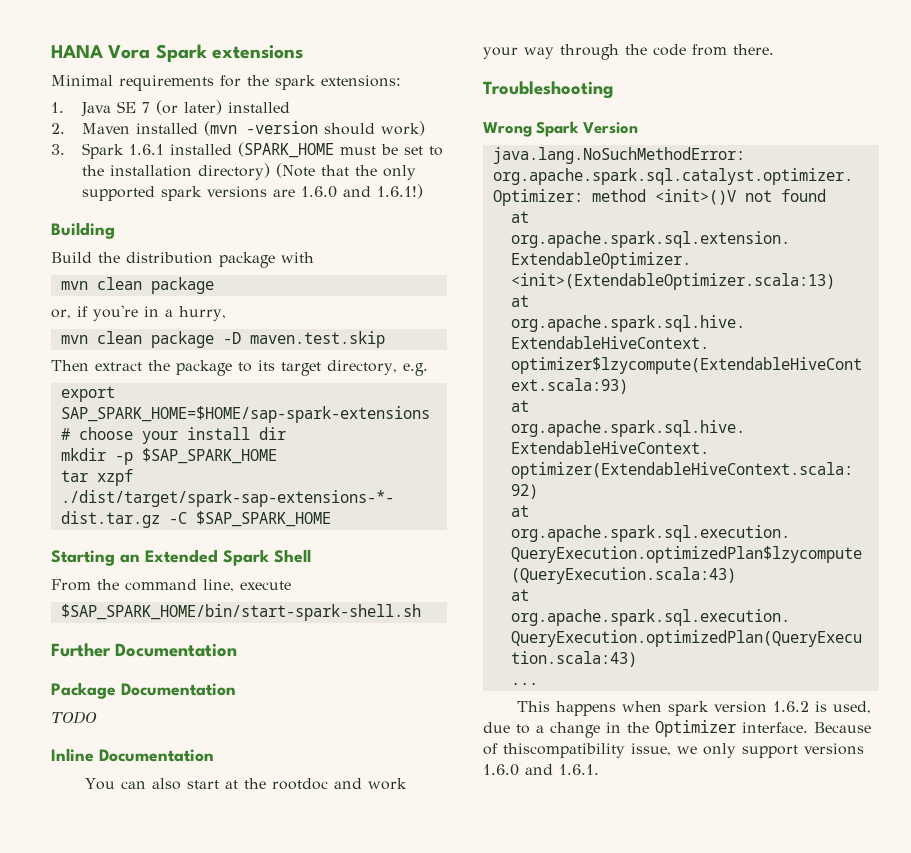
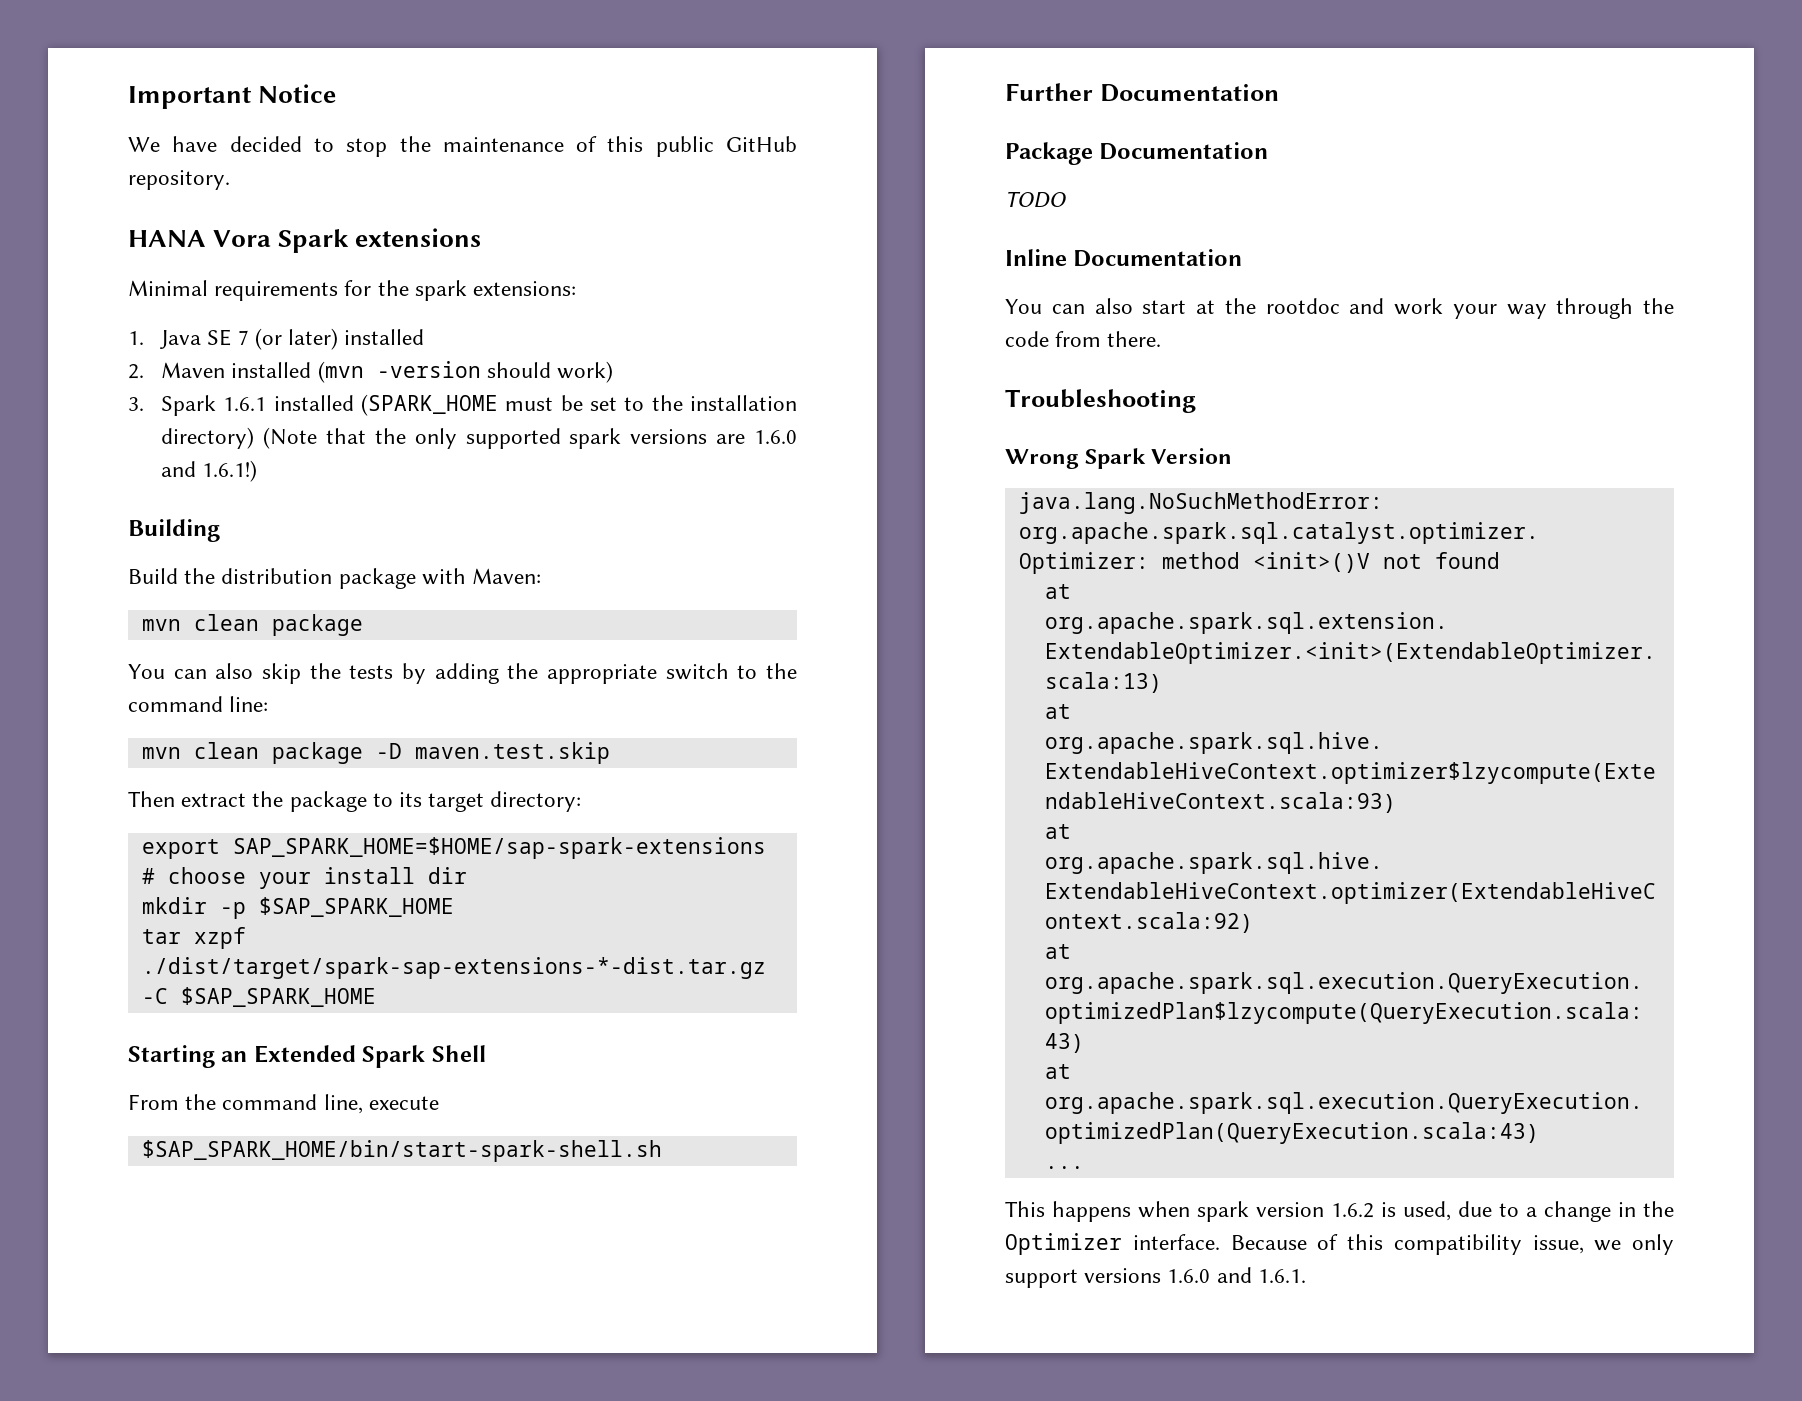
+ Important Notice
+ We have decided to stop the maintenance of this public GitHub repository.
- Build the distribution package with
+ Build the distribution package with Maven:
- or, if you're in a hurry,
+ You can also skip the tests by adding the appropriate switch to the command line:
- Then extract the package to its target directory, e.g.
+ Then extract the package to its target directory:
- Because of thiscompatibility issue, we only support versions 1.6.0 and 1.6.1.
+ Because of this compatibility issue, we only support versions 1.6.0 and 1.6.1.

